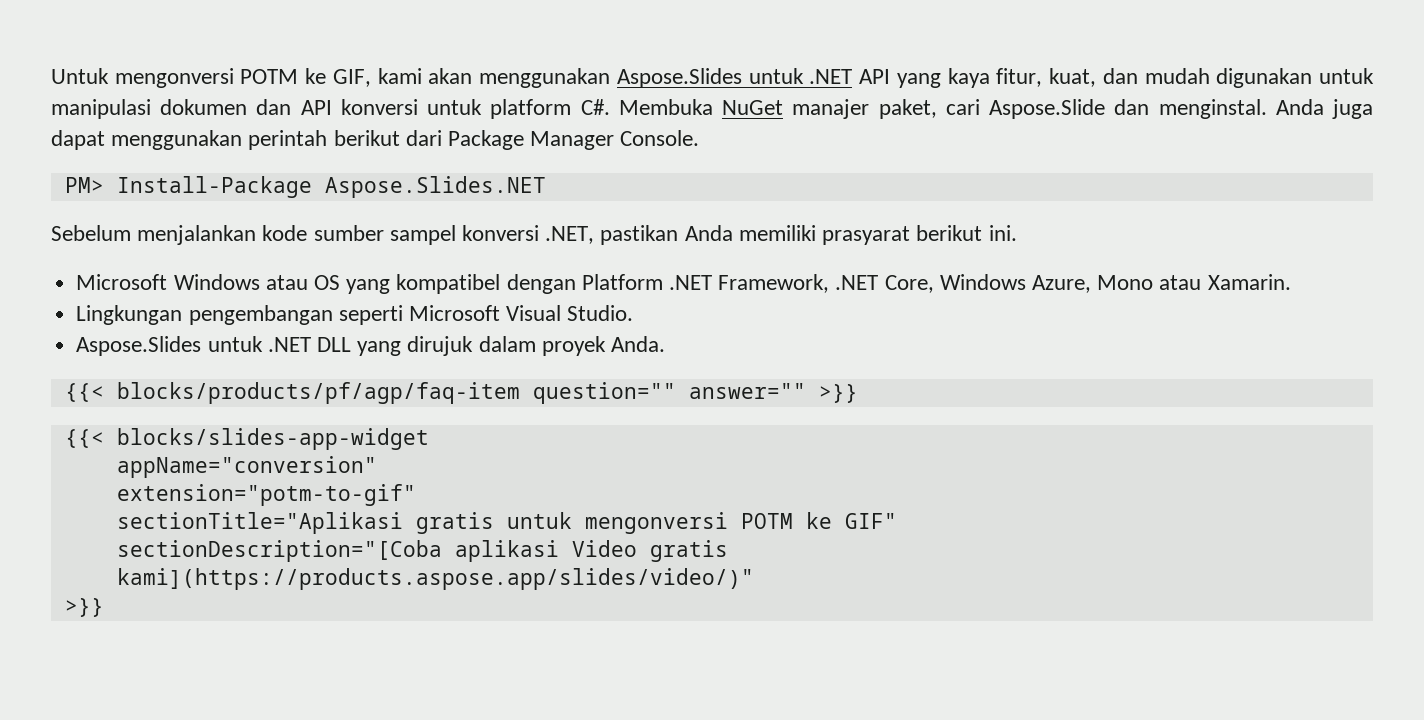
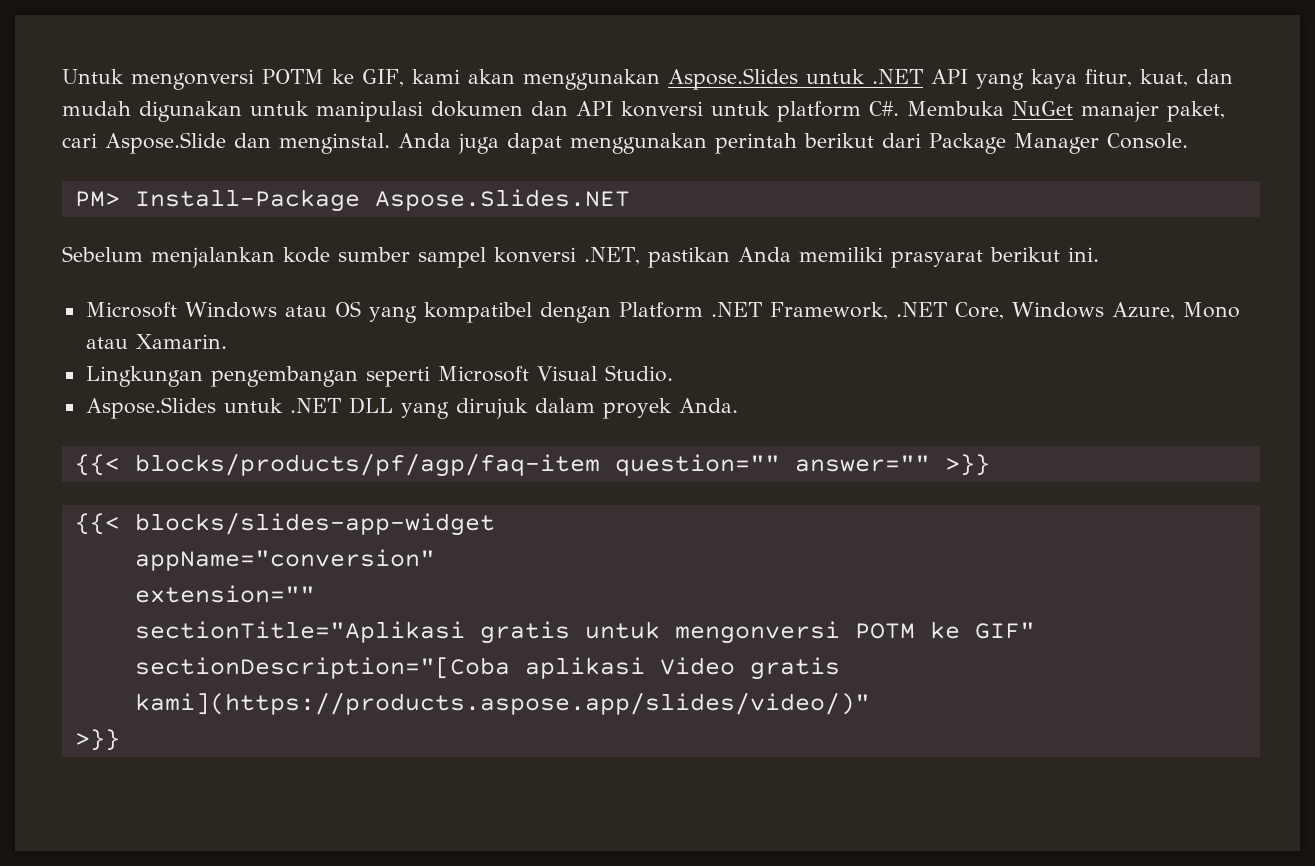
- extension="potm-to-gif"
+ extension=""

